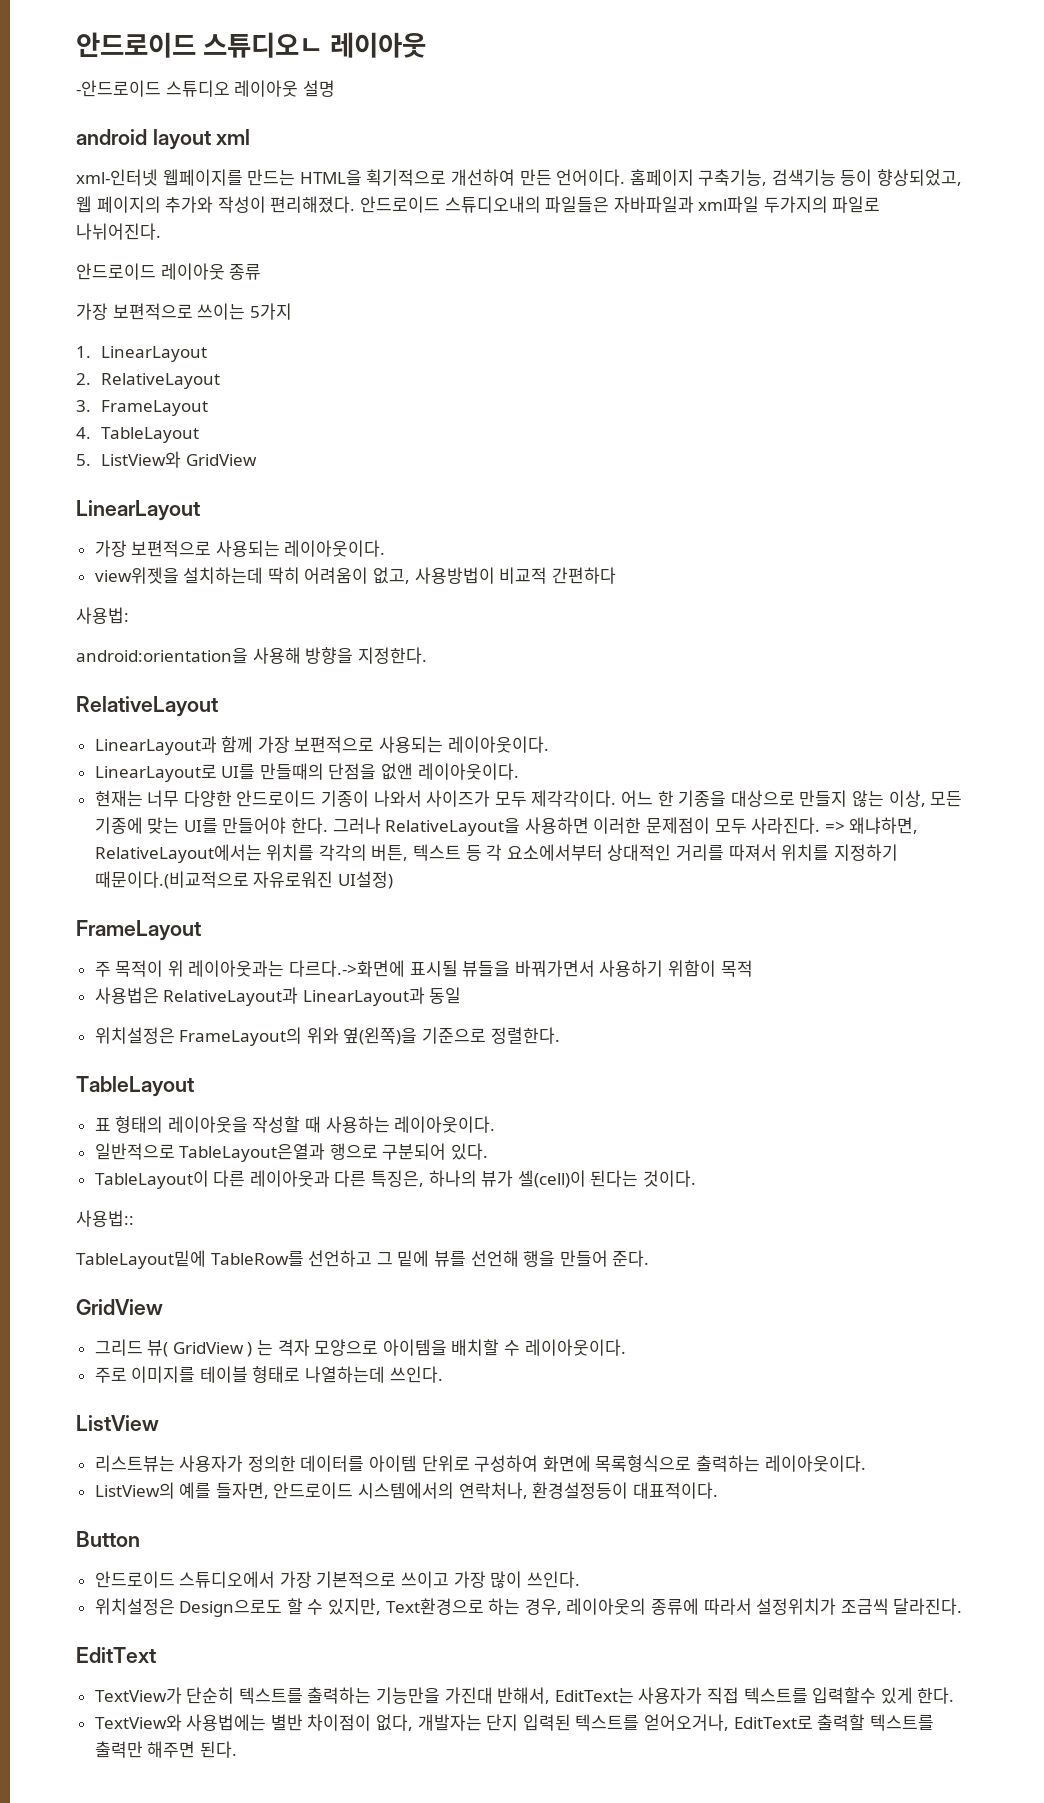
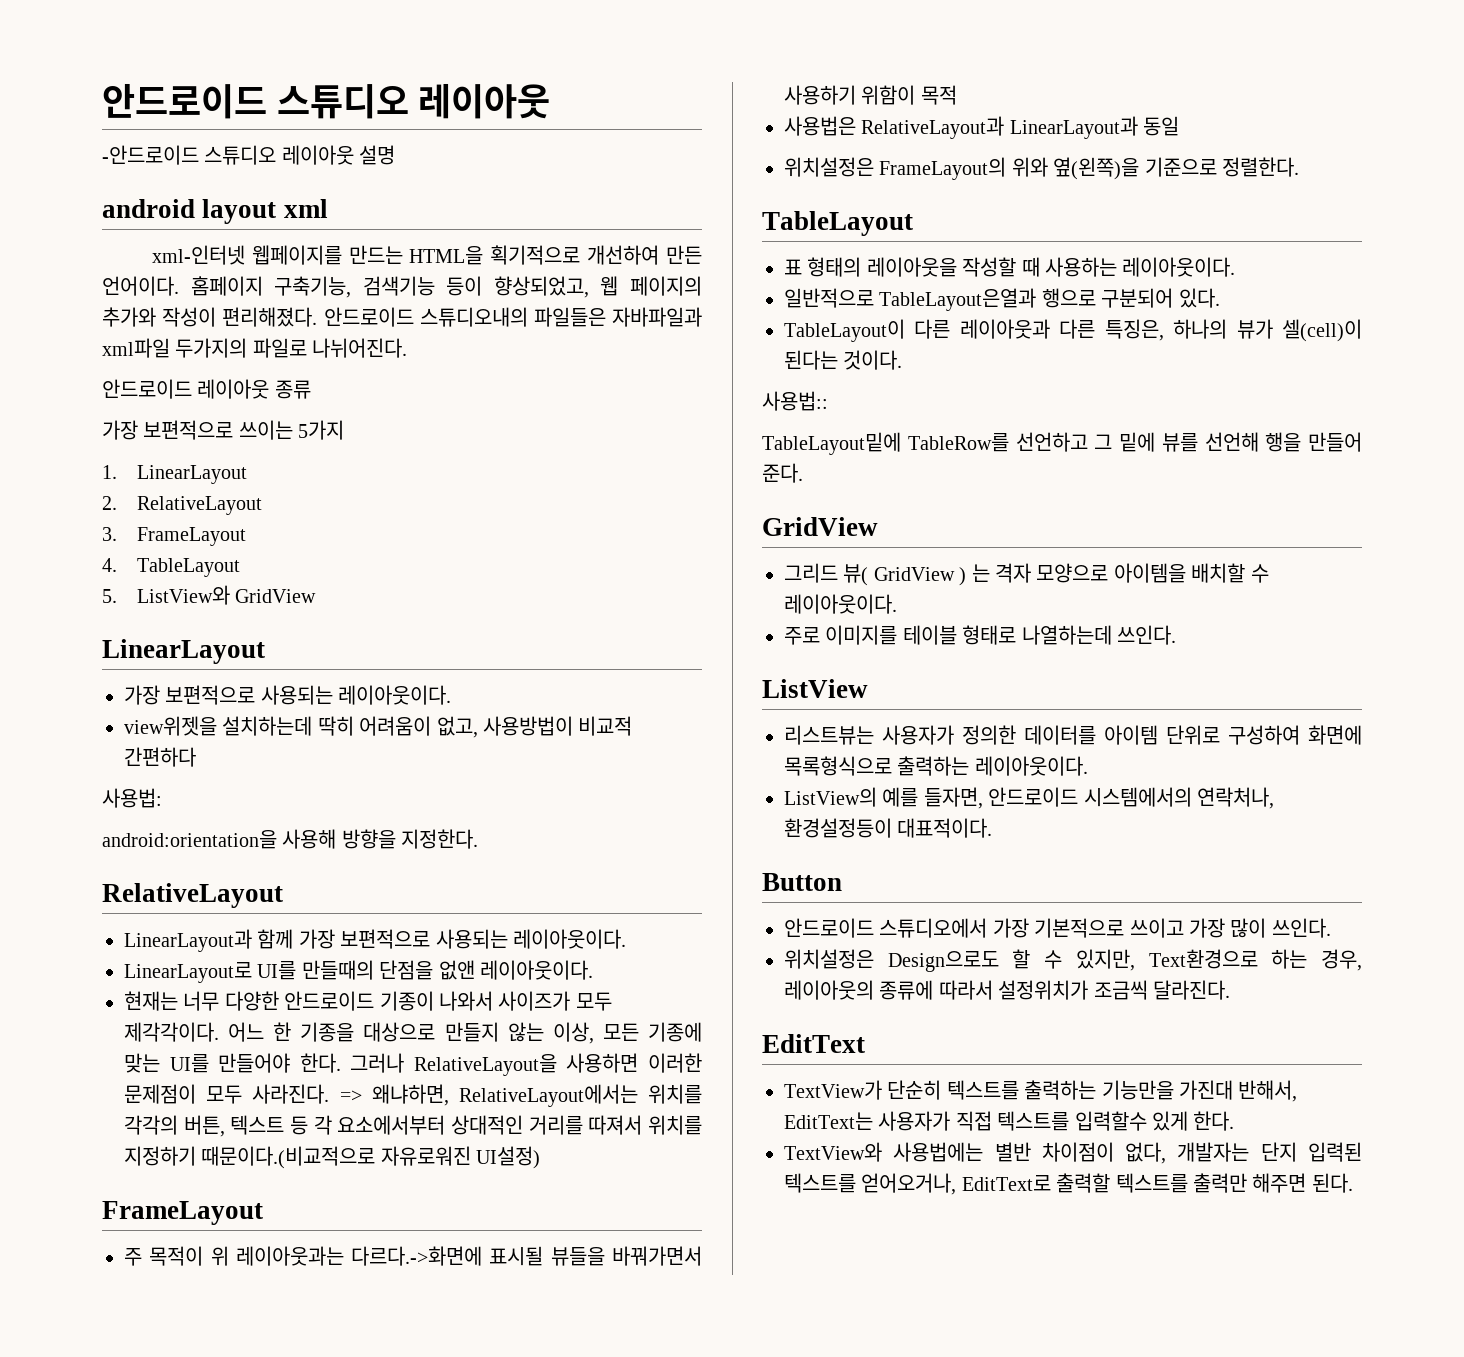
- 안드로이드 스튜디오ㄴ 레이아웃
+ 안드로이드 스튜디오 레이아웃

